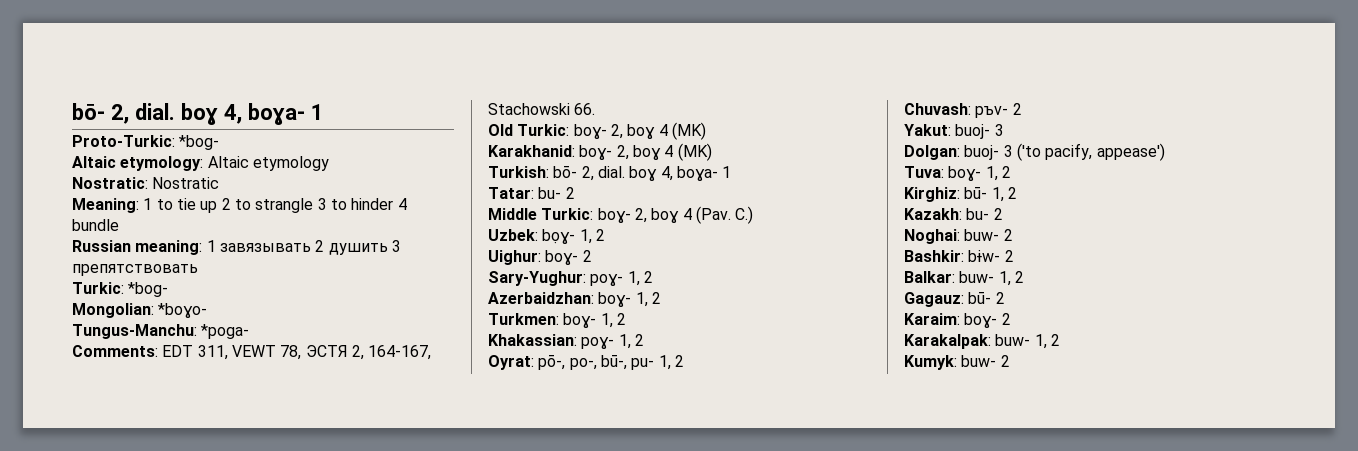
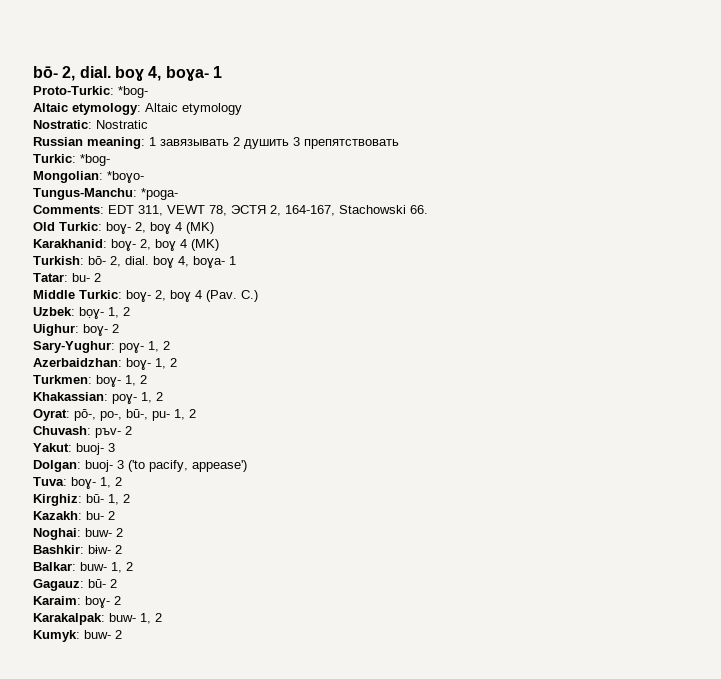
- Meaning: 1 to tie up 2 to strangle 3 to hinder 4 bundle

